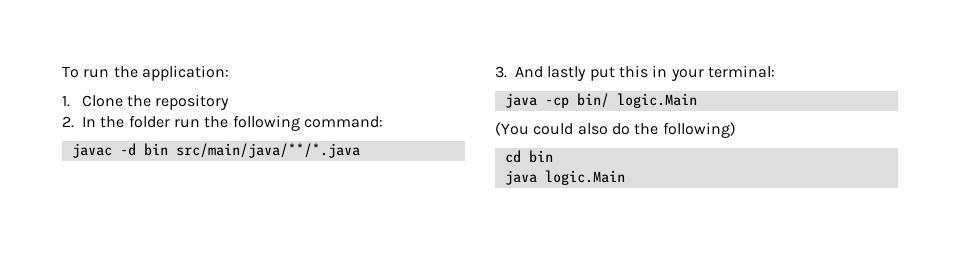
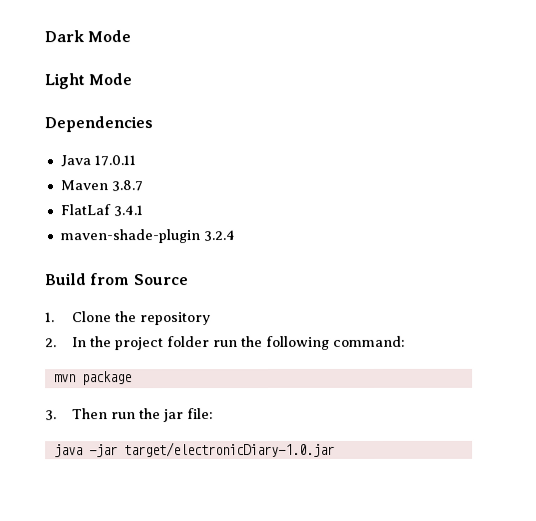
- To run the application:
+ Dark Mode
+ Light Mode
+ Dependencies
+ Java 17.0.11
+ Maven 3.8.7
+ FlatLaf 3.4.1
+ maven-shade-plugin 3.2.4
+ Build from Source
- 2. In the folder run the following command:
+ 2. In the project folder run the following command:
- javac -d bin src/main/java/**/*.java
- 3. And lastly put this in your terminal:
- java -cp bin/ logic.Main
- (You could also do the following)
- cd bin
- java logic.Main
+ mvn package
+ 3. Then run the jar file:
+ java -jar target/electronicDiary-1.0.jar

